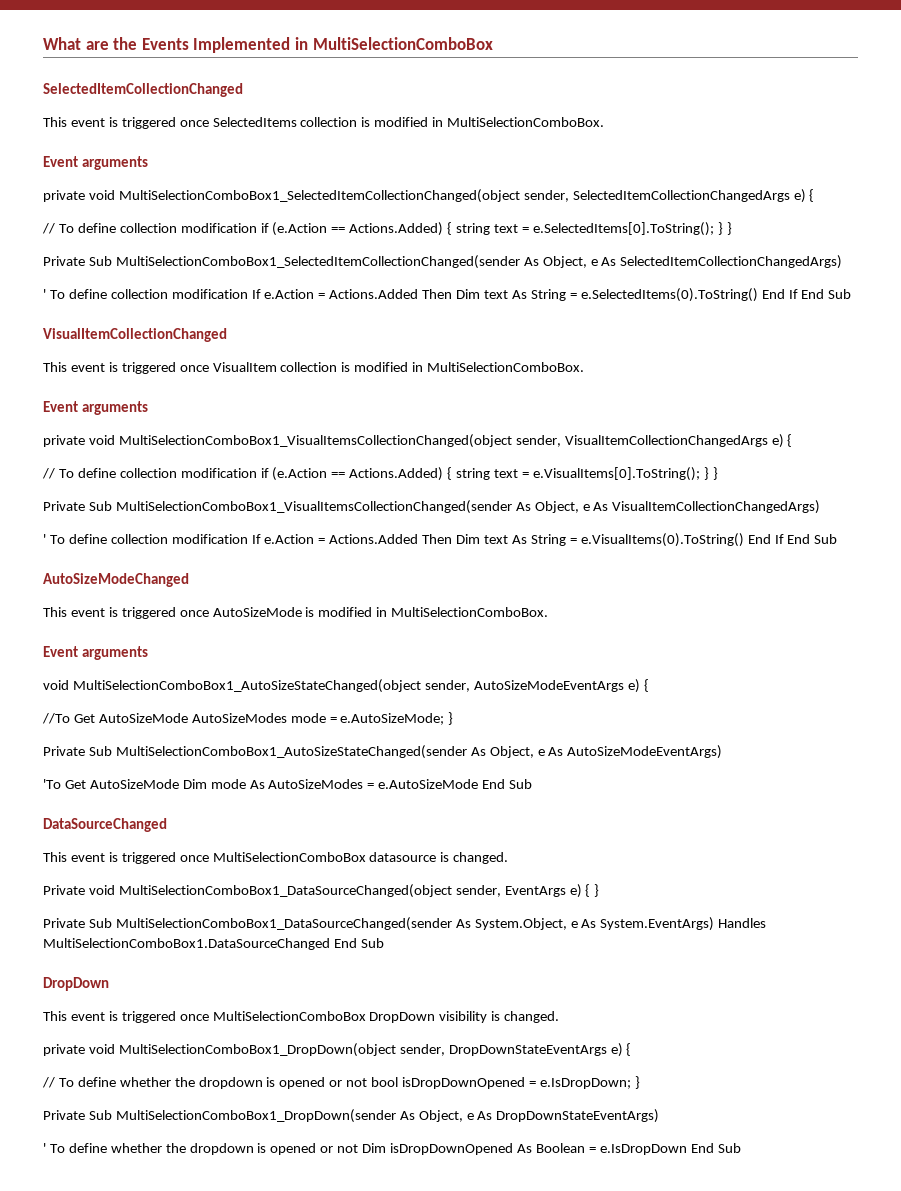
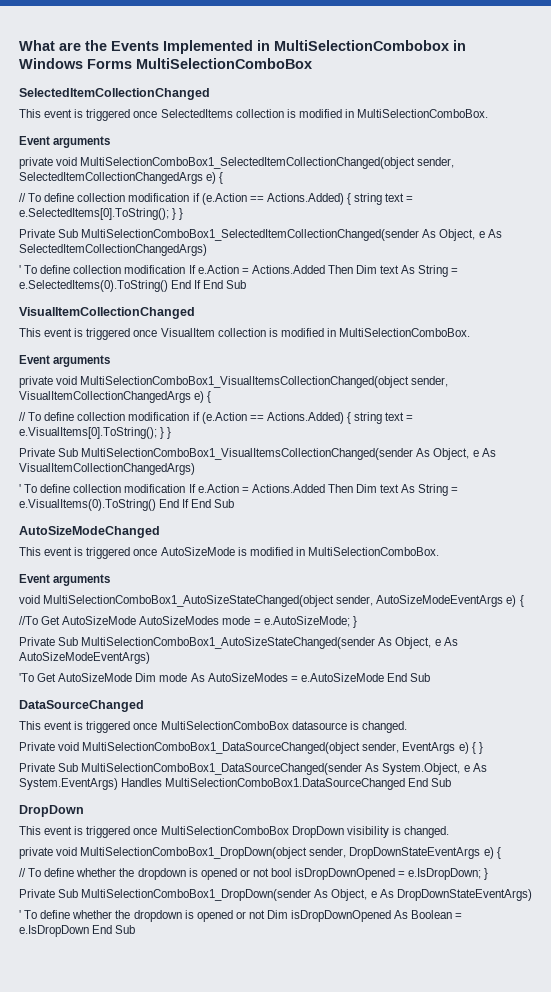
- What are the Events Implemented in MultiSelectionComboBox
+ What are the Events Implemented in MultiSelectionCombobox in Windows Forms MultiSelectionComboBox

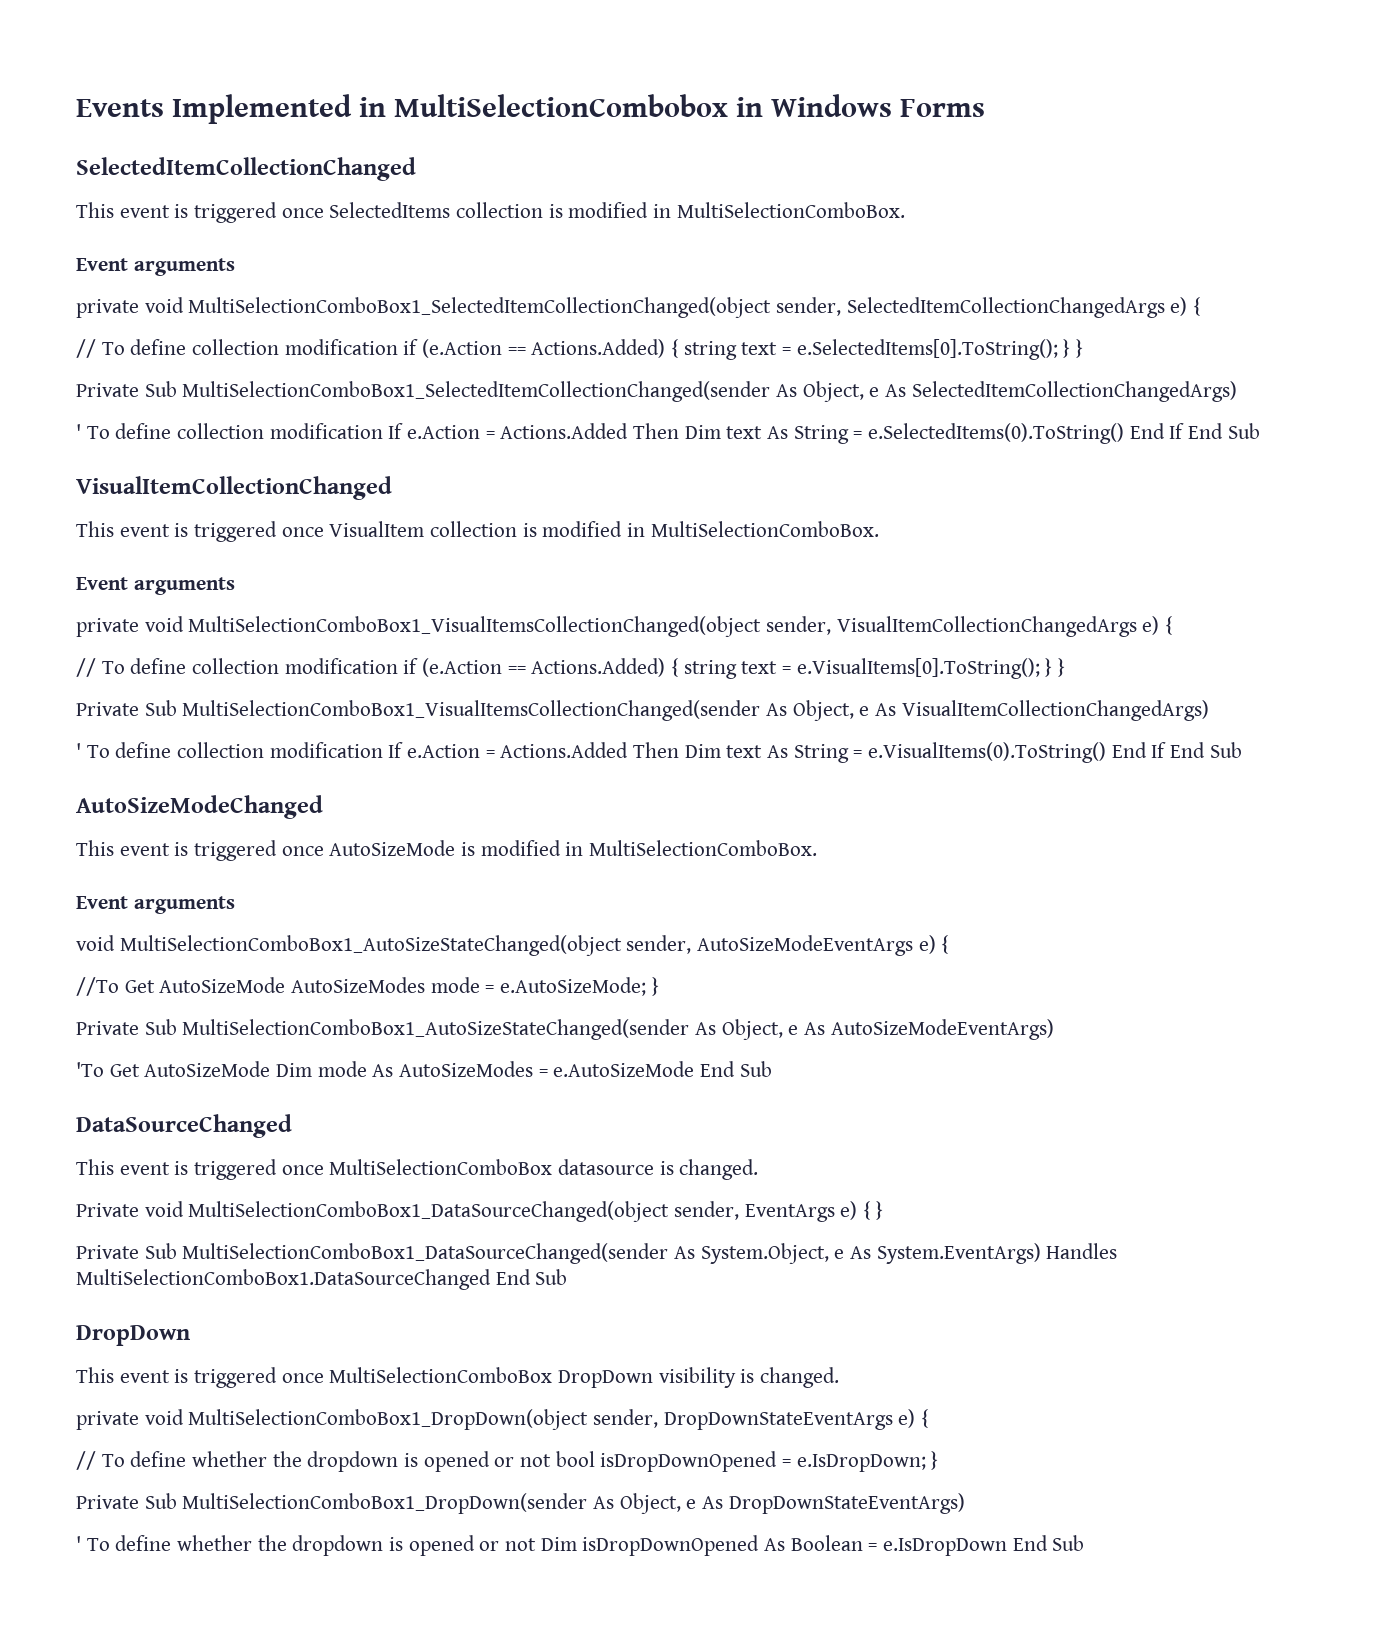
- What are the Events Implemented in MultiSelectionCombobox in Windows Forms MultiSelectionComboBox
+ Events Implemented in MultiSelectionCombobox in Windows Forms

